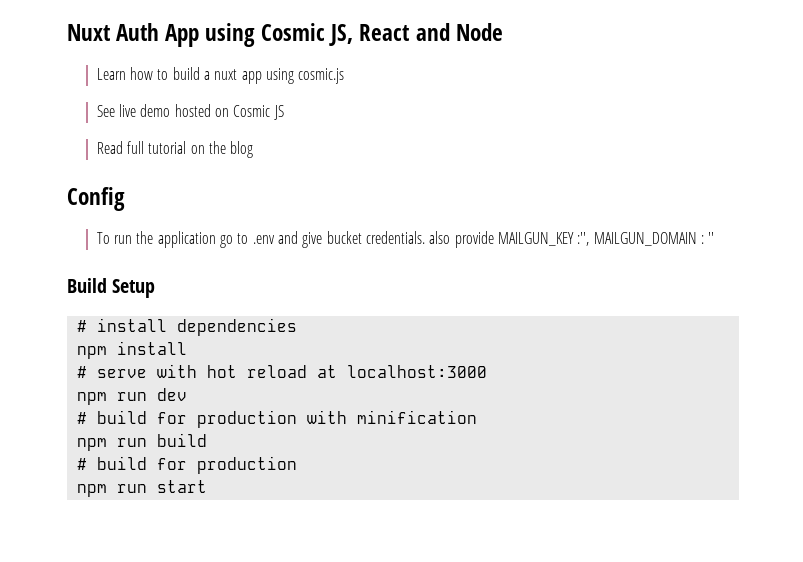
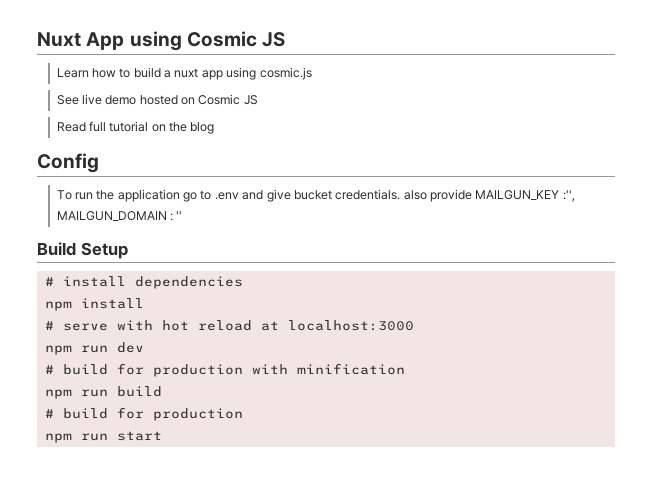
- Nuxt Auth App using Cosmic JS, React and Node
+ Nuxt App using Cosmic JS

